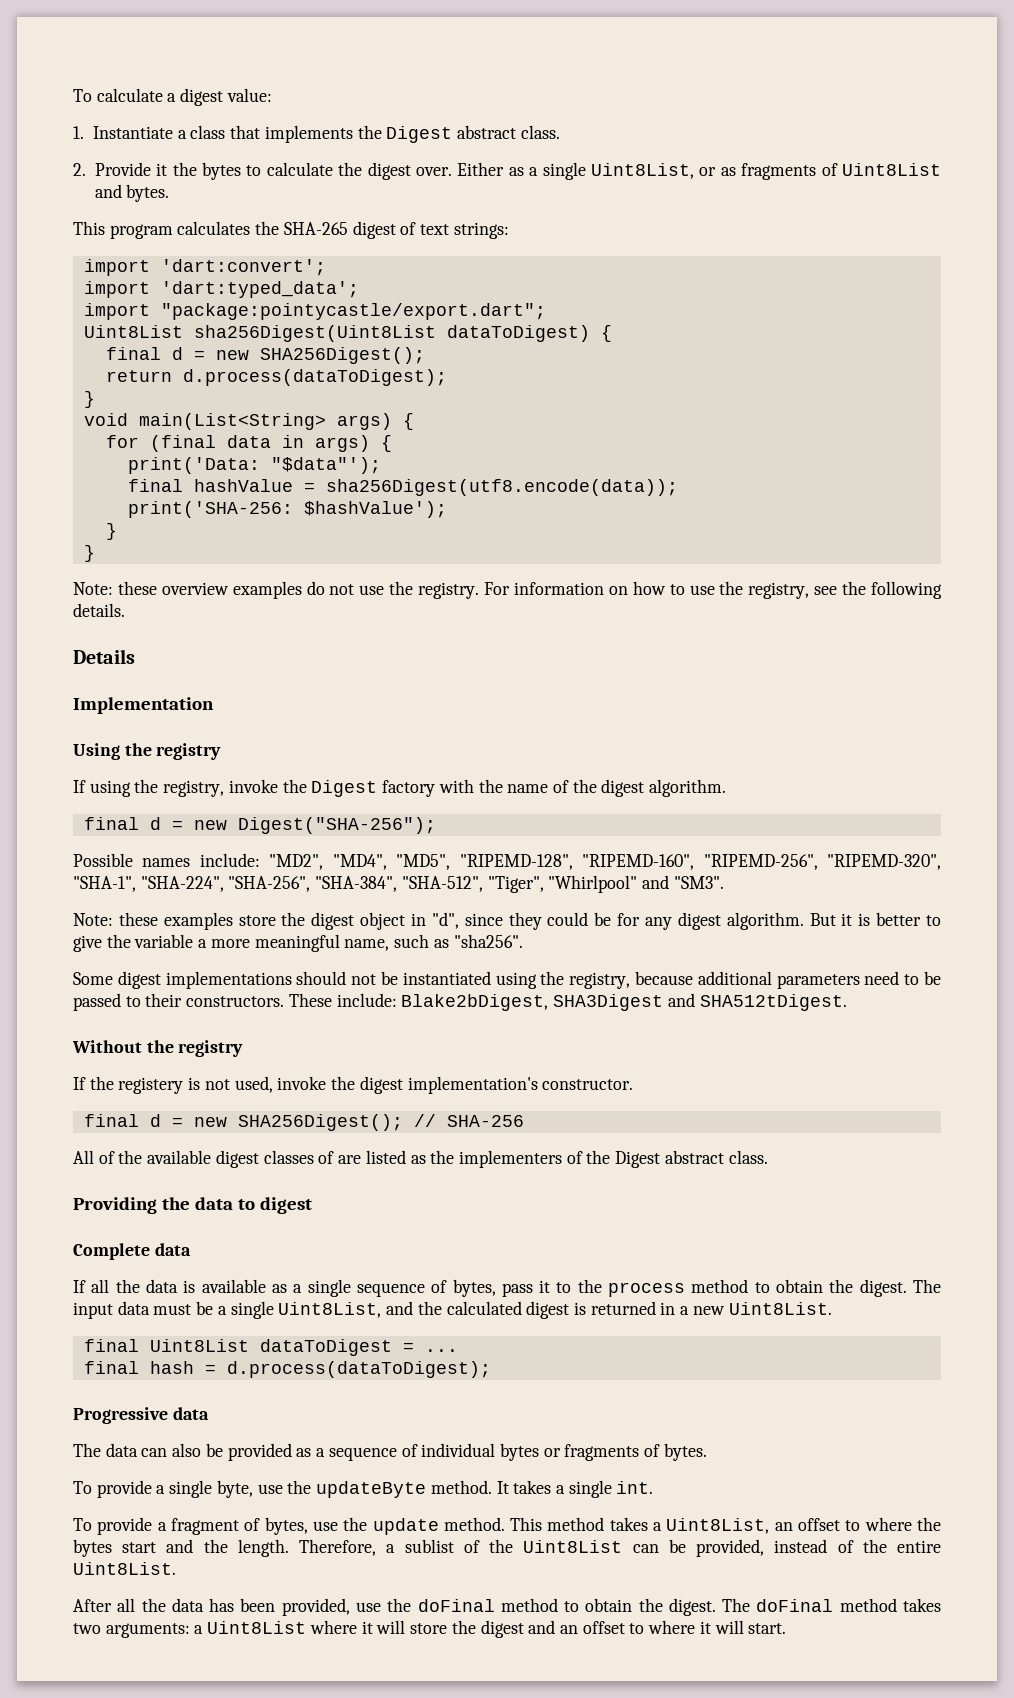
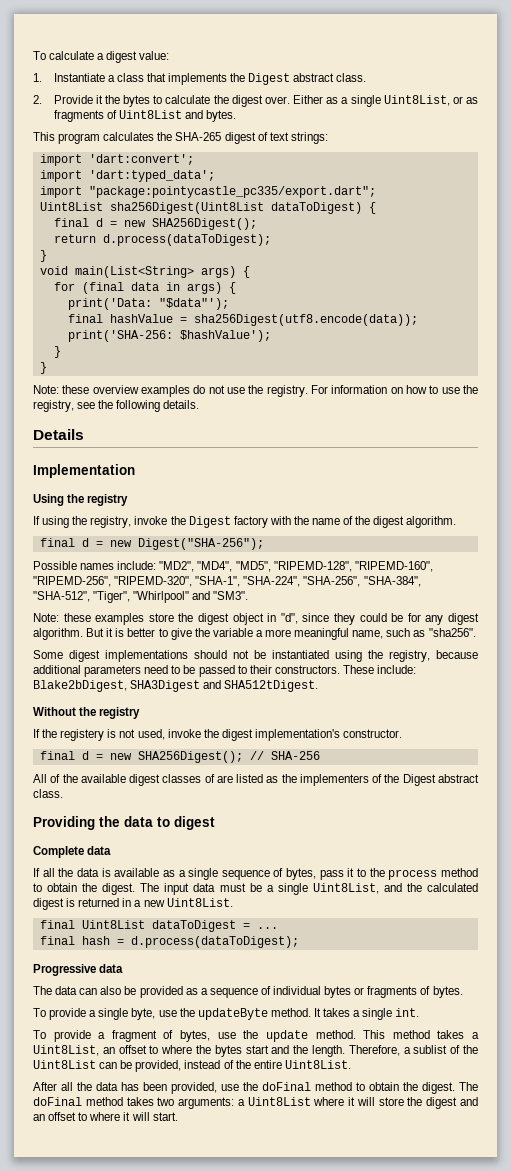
- import "package:pointycastle/export.dart";
+ import "package:pointycastle_pc335/export.dart";

